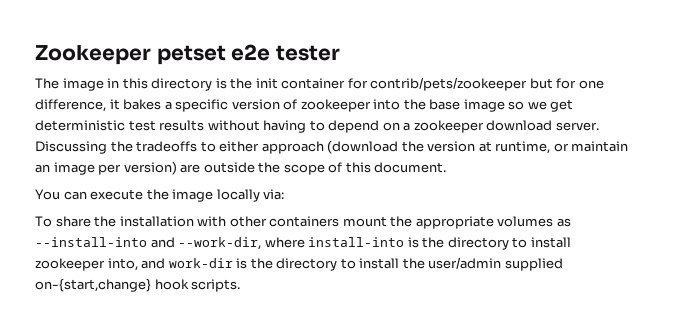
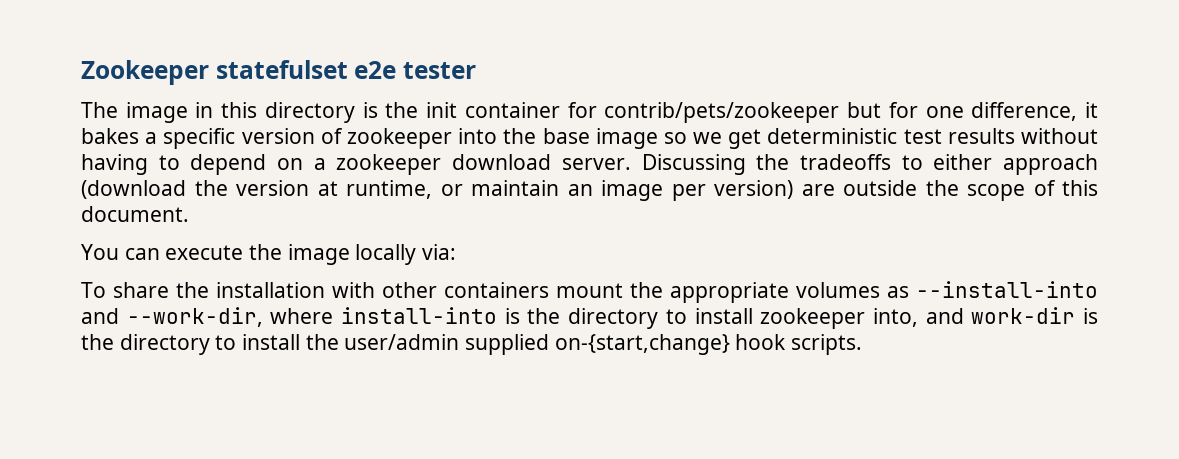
- Zookeeper petset e2e tester
+ Zookeeper statefulset e2e tester

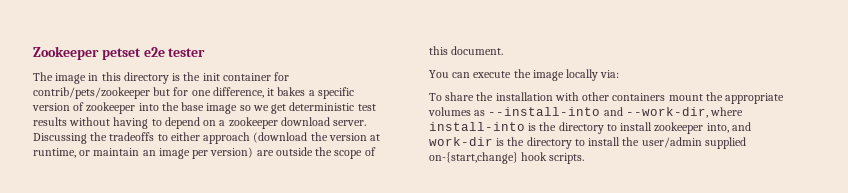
- Zookeeper statefulset e2e tester
+ Zookeeper petset e2e tester

